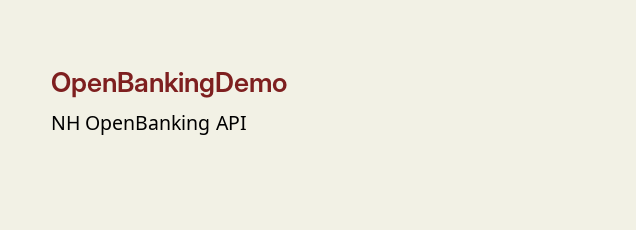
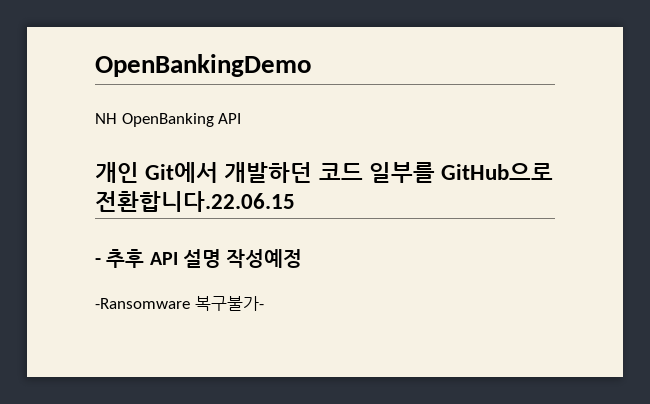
+ 개인 Git에서 개발하던 코드 일부를 GitHub으로 전환합니다.22.06.15
+ - 추후 API 설명 작성예정
+ -Ransomware 복구불가-

